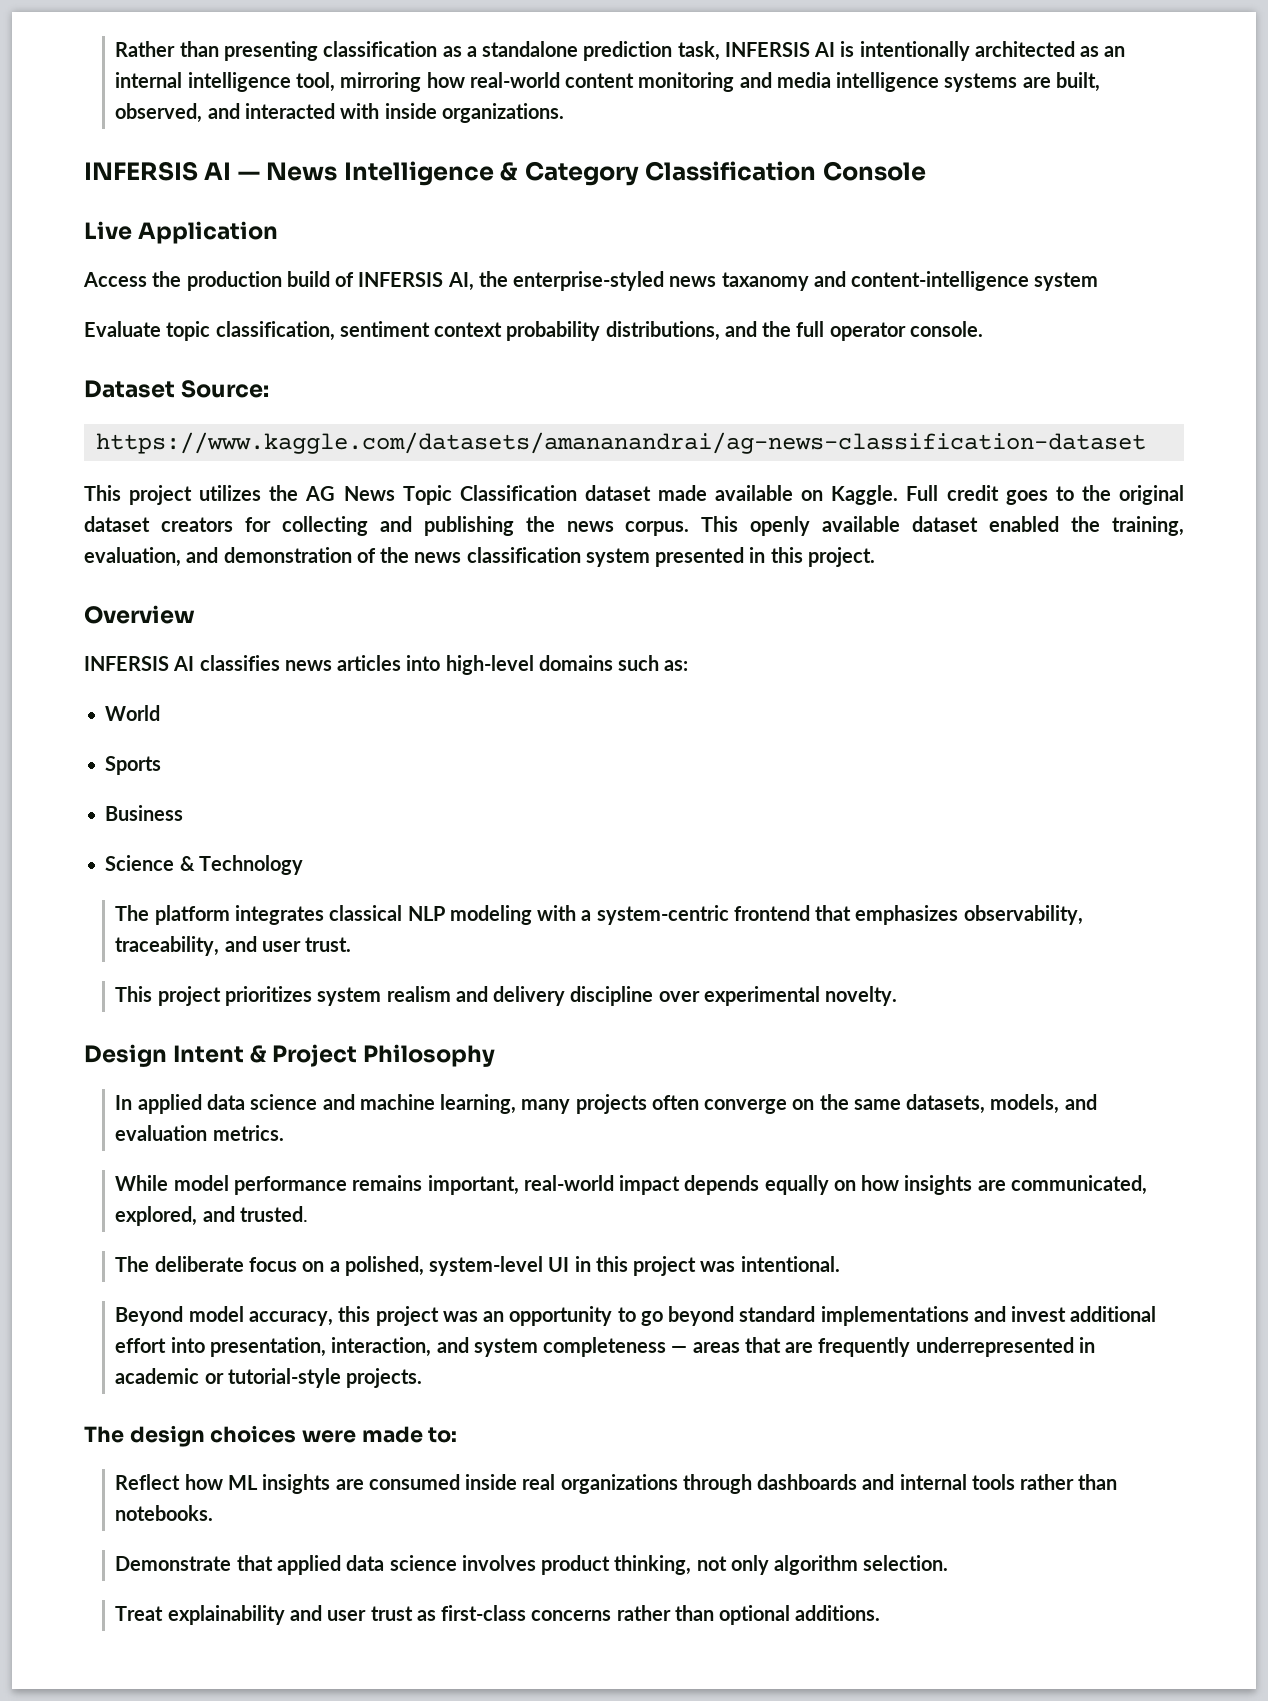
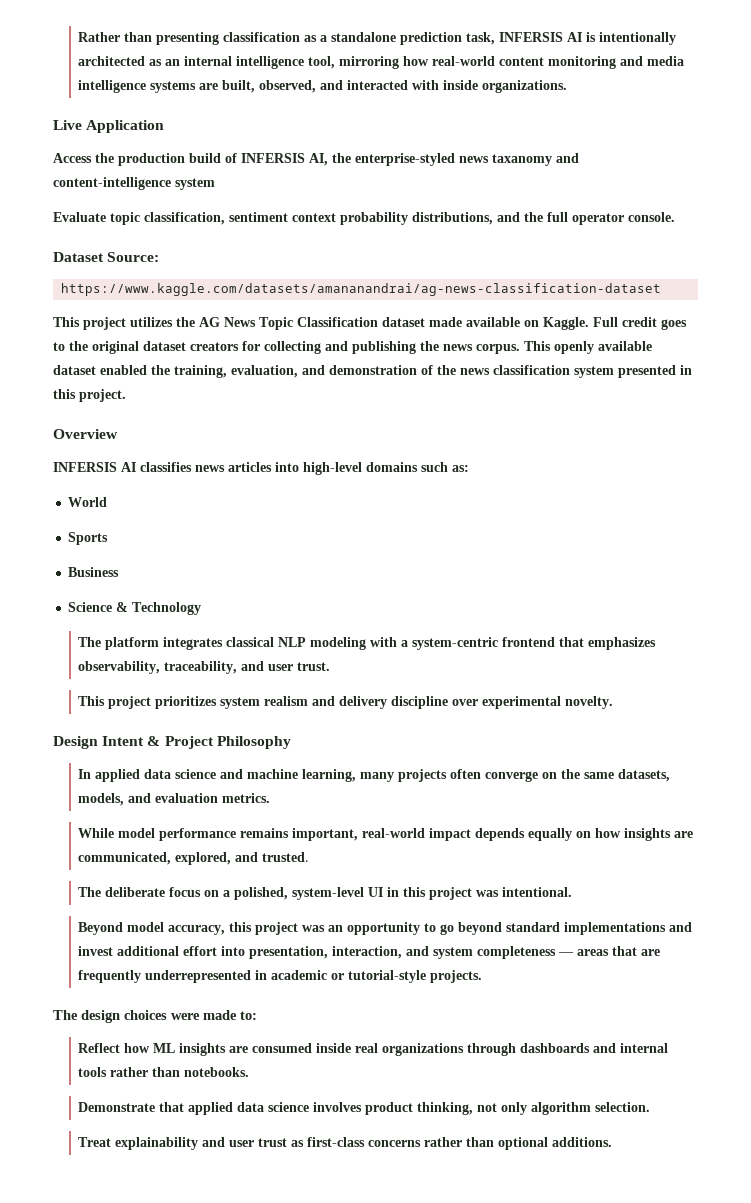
- INFERSIS AI — News Intelligence & Category Classification Console

